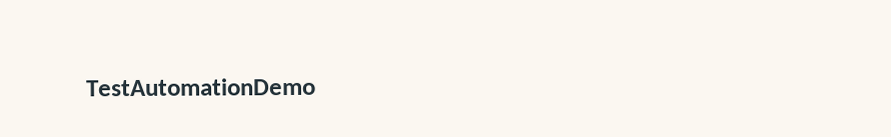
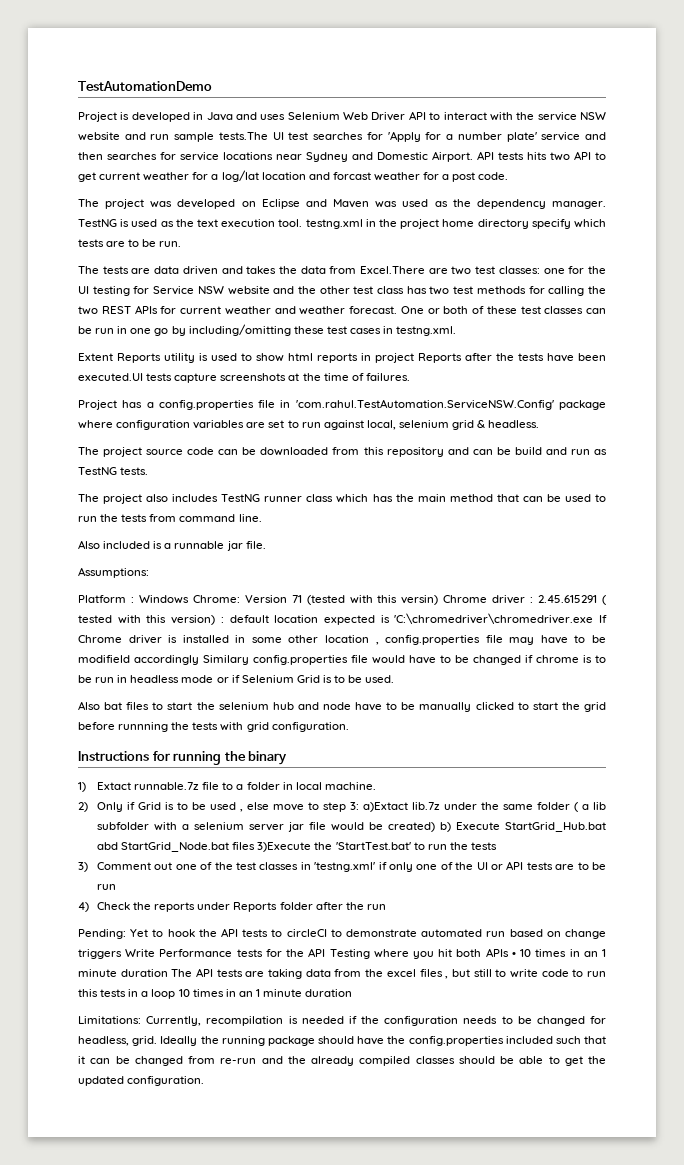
+ Project is developed in Java and uses Selenium Web Driver API to interact with the service NSW website and run sample tests.The UI test searches for 'Apply for a number plate' service and then searches for service locations near Sydney and Domestic Airport. API tests hits two API to get current weather for a log/lat location and forcast weather for a post code.
+ The project was developed on Eclipse and Maven was used as the dependency manager. TestNG is used as the text execution tool. testng.xml in the project home directory specify which tests are to be run.
+ The tests are data driven and takes the data from Excel.There are two test classes: one for the UI testing for Service NSW website and the other test class has two test methods for calling the two REST APIs for current weather and weather forecast. One or both of these test classes can be run in one go by including/omitting these test cases in testng.xml.
+ Extent Reports utility is used to show html reports in project Reports after the tests have been executed.UI tests capture screenshots at the time of failures.
+ Project has a config.properties file in 'com.rahul.TestAutomation.ServiceNSW.Config' package where configuration variables are set to run against local, selenium grid & headless.
+ The project source code can be downloaded from this repository and can be build and run as TestNG tests.
+ The project also includes TestNG runner class which has the main method that can be used to run the tests from command line.
+ Also included is a runnable jar file.
+ Assumptions:
+ Platform : Windows Chrome: Version 71 (tested with this versin) Chrome driver : 2.45.615291 ( tested with this version) : default location expected is 'C:\chromedriver\chromedriver.exe If Chrome driver is installed in some other location , config.properties file may have to be modifield accordingly Similary config.properties file would have to be changed if chrome is to be run in headless mode or if Selenium Grid is to be used.
+ Also bat files to start the selenium hub and node have to be manually clicked to start the grid before runnning the tests with grid configuration.
+ Instructions for running the binary
+ 1) Extact runnable.7z file to a folder in local machine.
+ 2) Only if Grid is to be used , else move to step 3: a)Extact lib.7z under the same folder ( a lib subfolder with a selenium server jar file would be created) b) Execute StartGrid_Hub.bat abd StartGrid_Node.bat files 3)Execute the 'StartTest.bat' to run the tests
+ 3) Comment out one of the test classes in 'testng.xml' if only one of the UI or API tests are to be run
+ 4) Check the reports under Reports folder after the run
+ Pending: Yet to hook the API tests to circleCI to demonstrate automated run based on change triggers Write Performance tests for the API Testing where you hit both APIs • 10 times in an 1 minute duration The API tests are taking data from the excel files , but still to write code to run this tests in a loop 10 times in an 1 minute duration
+ Limitations: Currently, recompilation is needed if the configuration needs to be changed for headless, grid. Ideally the running package should have the config.properties included such that it can be changed from re-run and the already compiled classes should be able to get the updated configuration.

